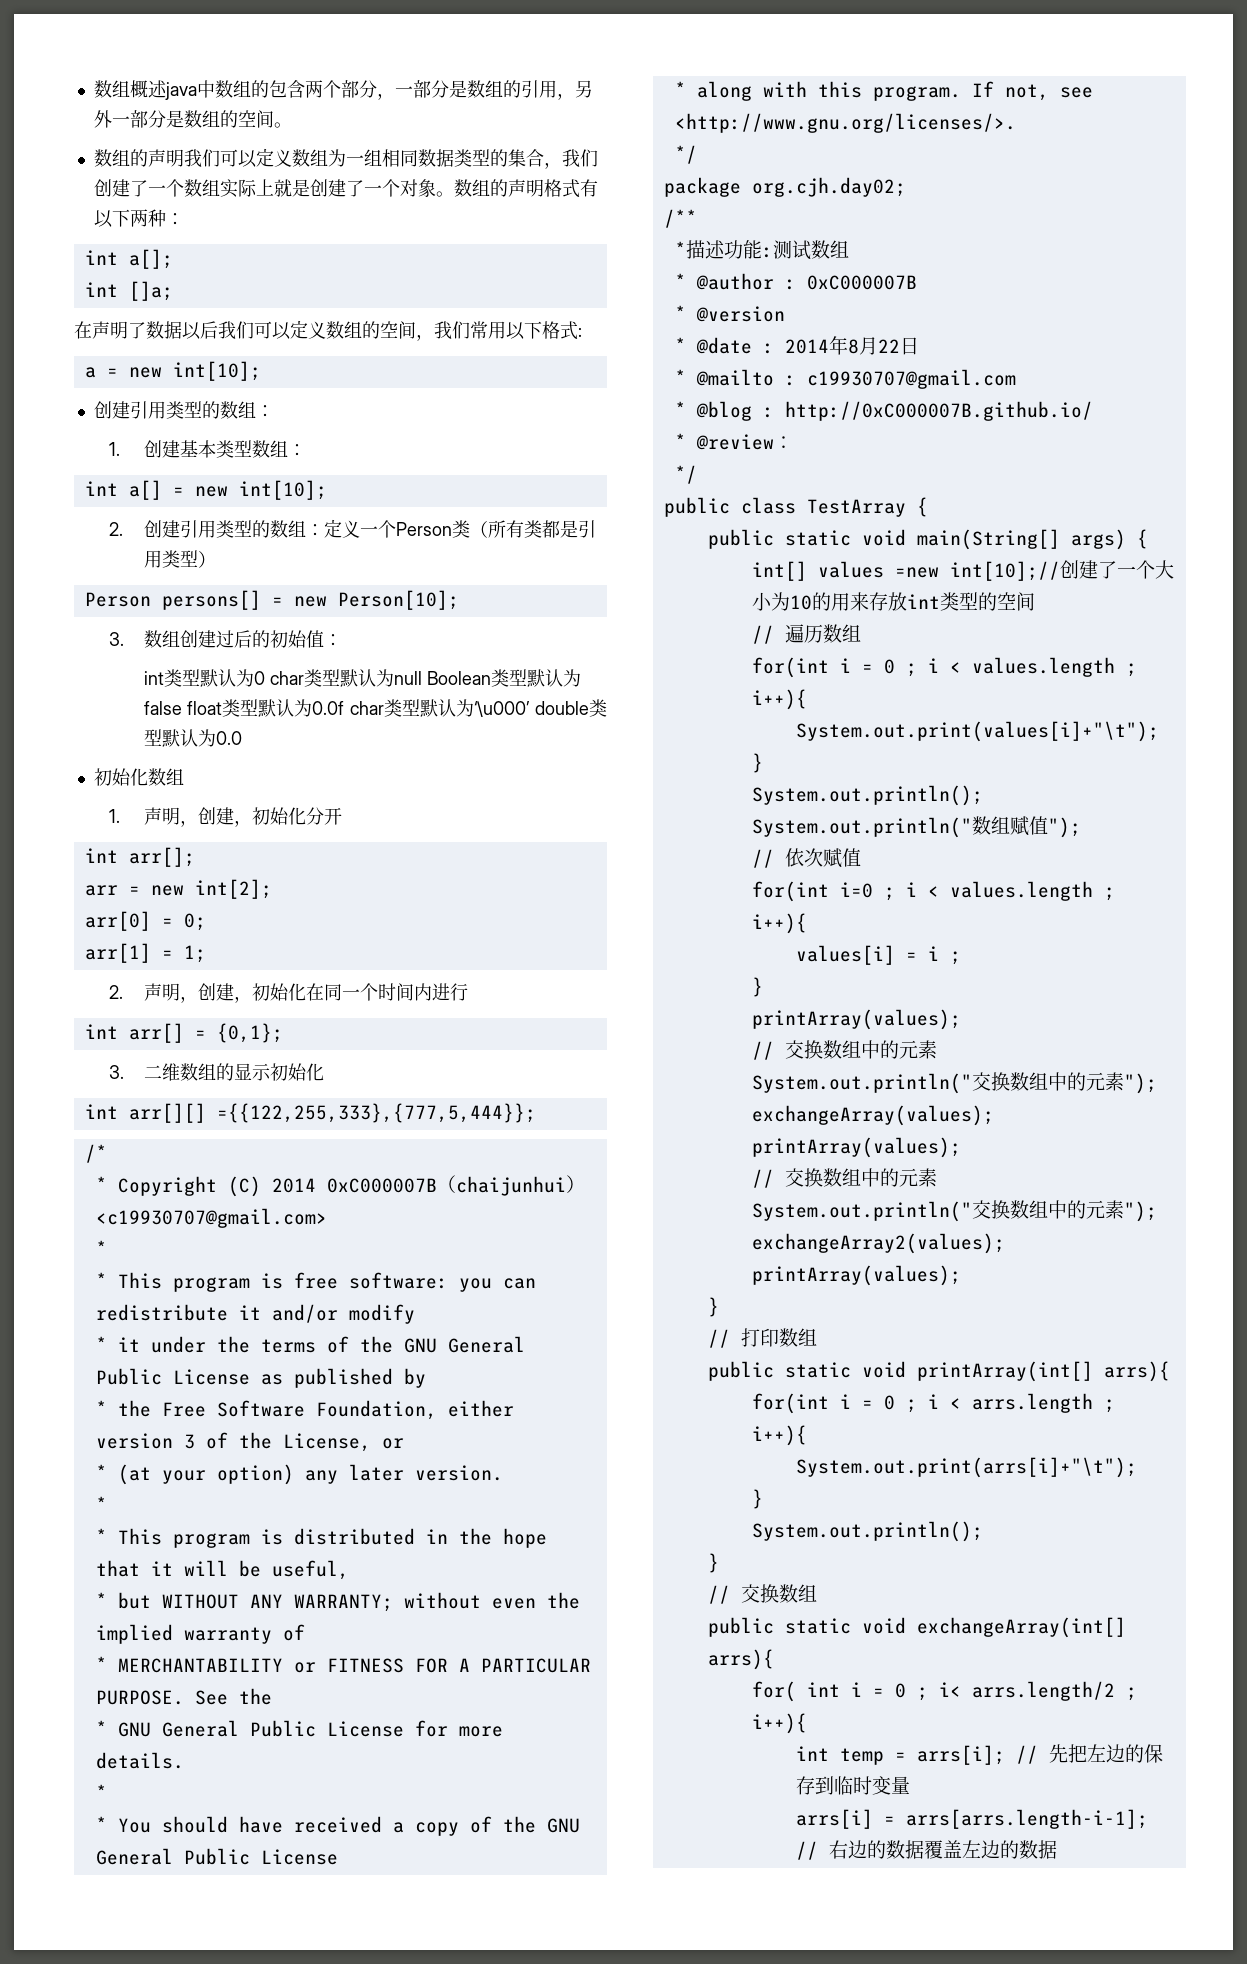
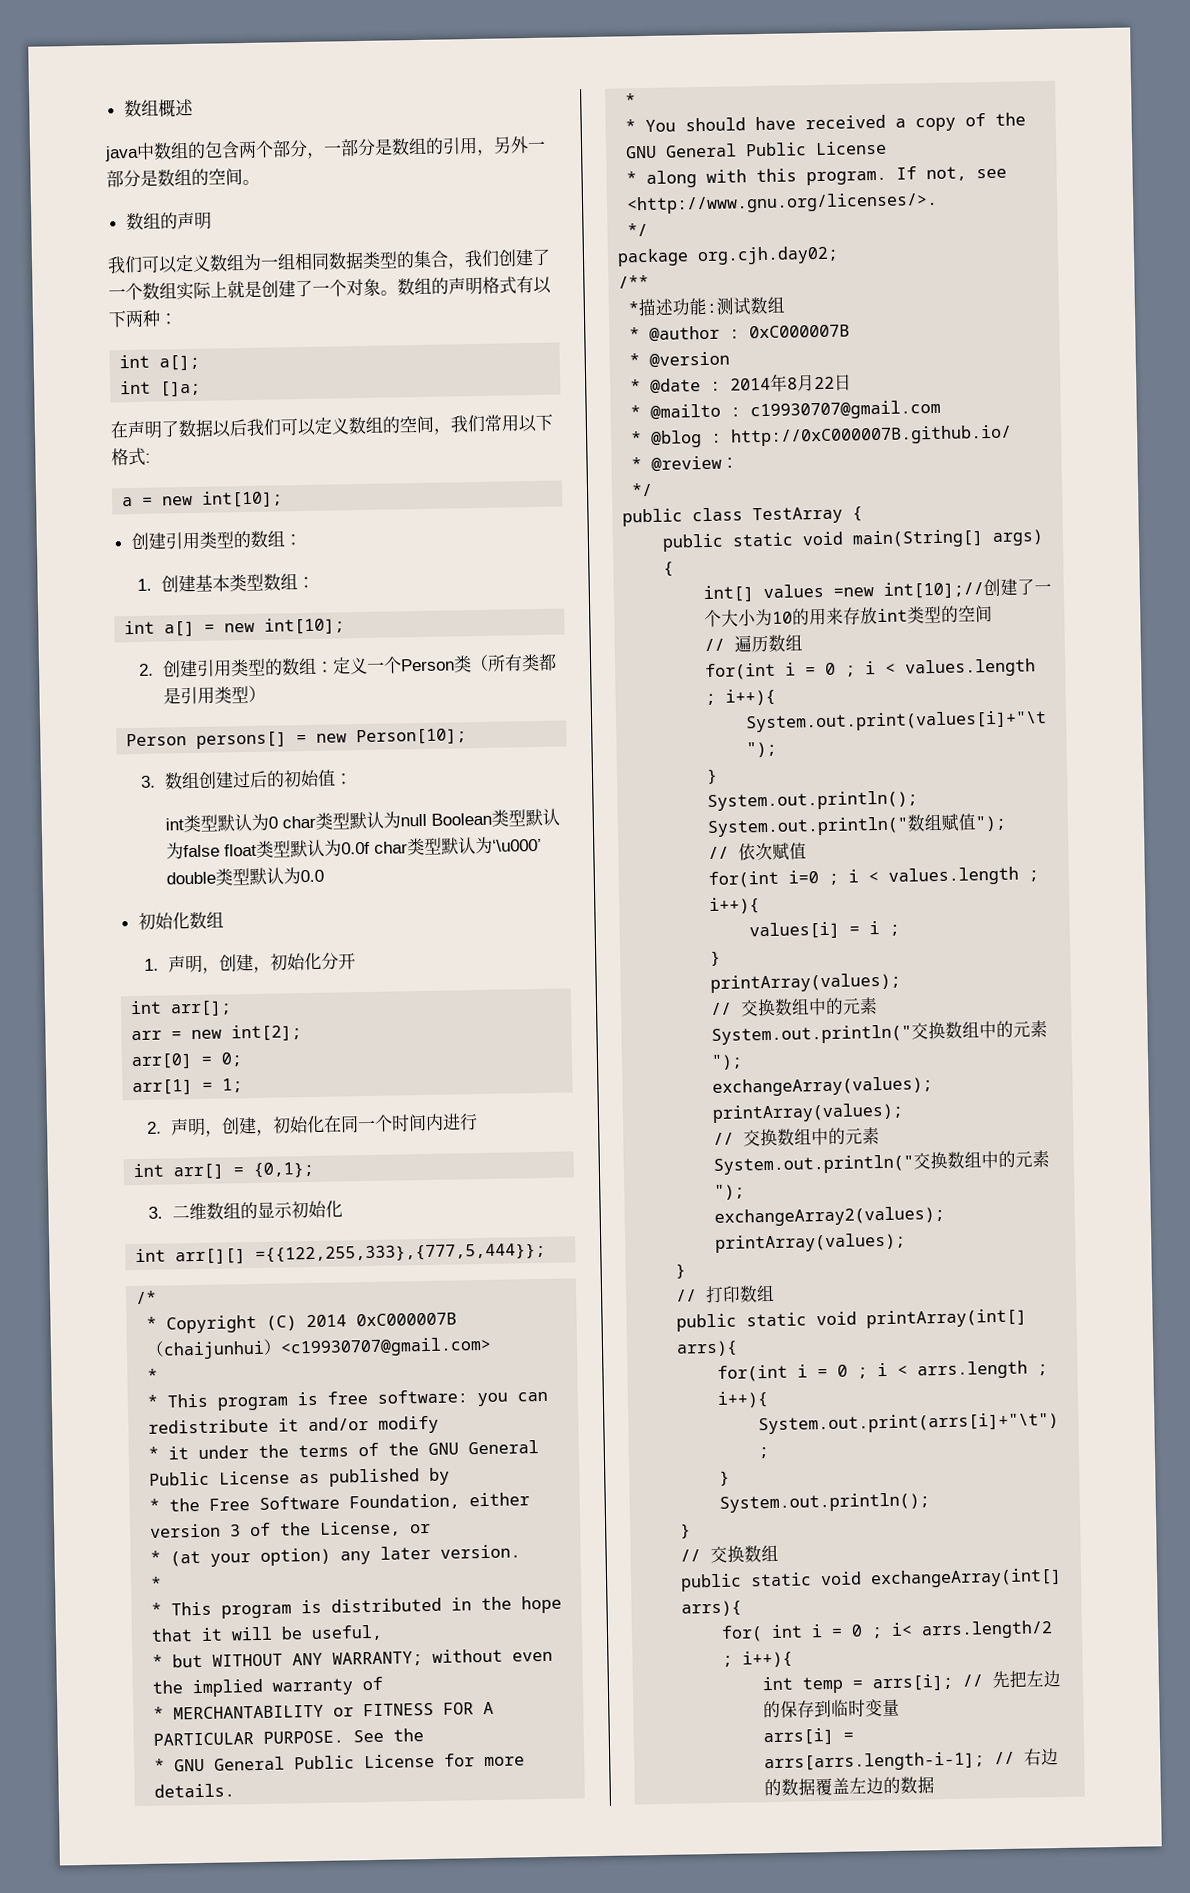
- 数组概述java中数组的包含两个部分，一部分是数组的引用，另外一部分是数组的空间。
- 数组的声明我们可以定义数组为一组相同数据类型的集合，我们创建了一个数组实际上就是创建了一个对象。
+ 数组概述
+ java中数组的包含两个部分，一部分是数组的引用，另外一部分是数组的空间。
+ 数组的声明
+ 我们可以定义数组为一组相同数据类型的集合，我们创建了一个数组实际上就是创建了一个对象。

